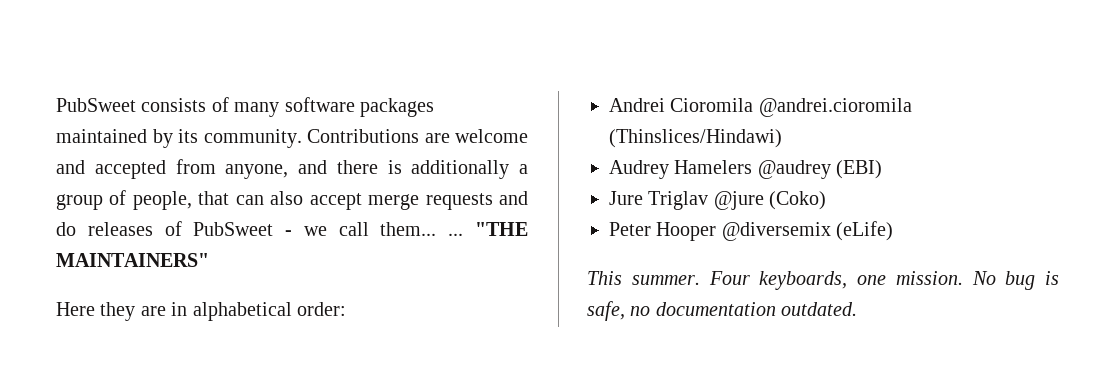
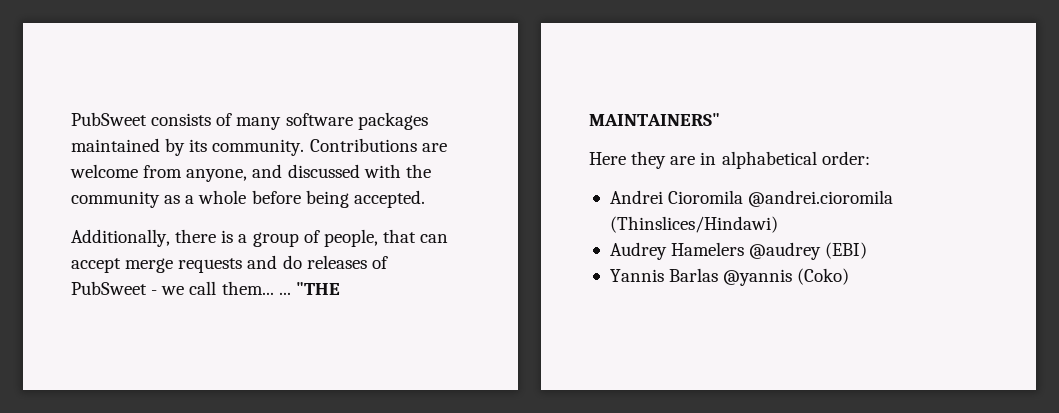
- Contributions are welcome and accepted from anyone, and there is additionally a group of people, that can also accept merge requests and do releases of PubSweet - we call them... ...
+ Contributions are welcome from anyone, and discussed with the community as a whole before being accepted.
+ Additionally, there is a group of people, that can accept merge requests and do releases of PubSweet - we call them... ...
- Jure Triglav @jure (Coko)
- Peter Hooper @diversemix (eLife)
- This summer. Four keyboards, one mission. No bug is safe, no documentation outdated.
+ Yannis Barlas @yannis (Coko)

